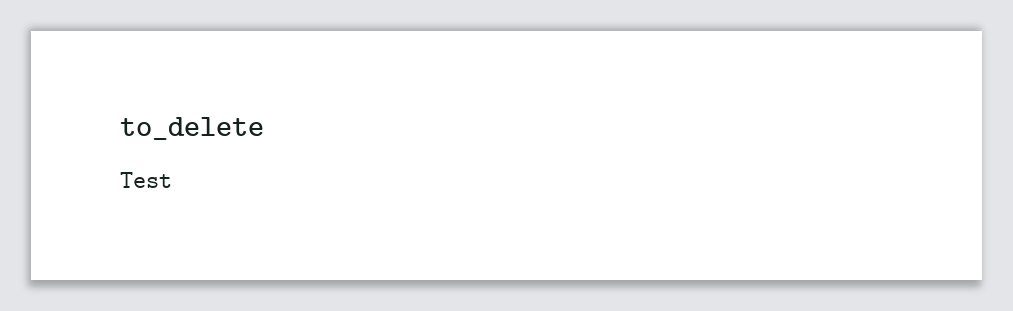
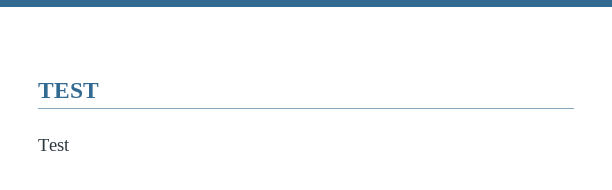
- to_delete
+ TEST

